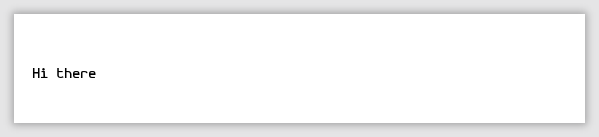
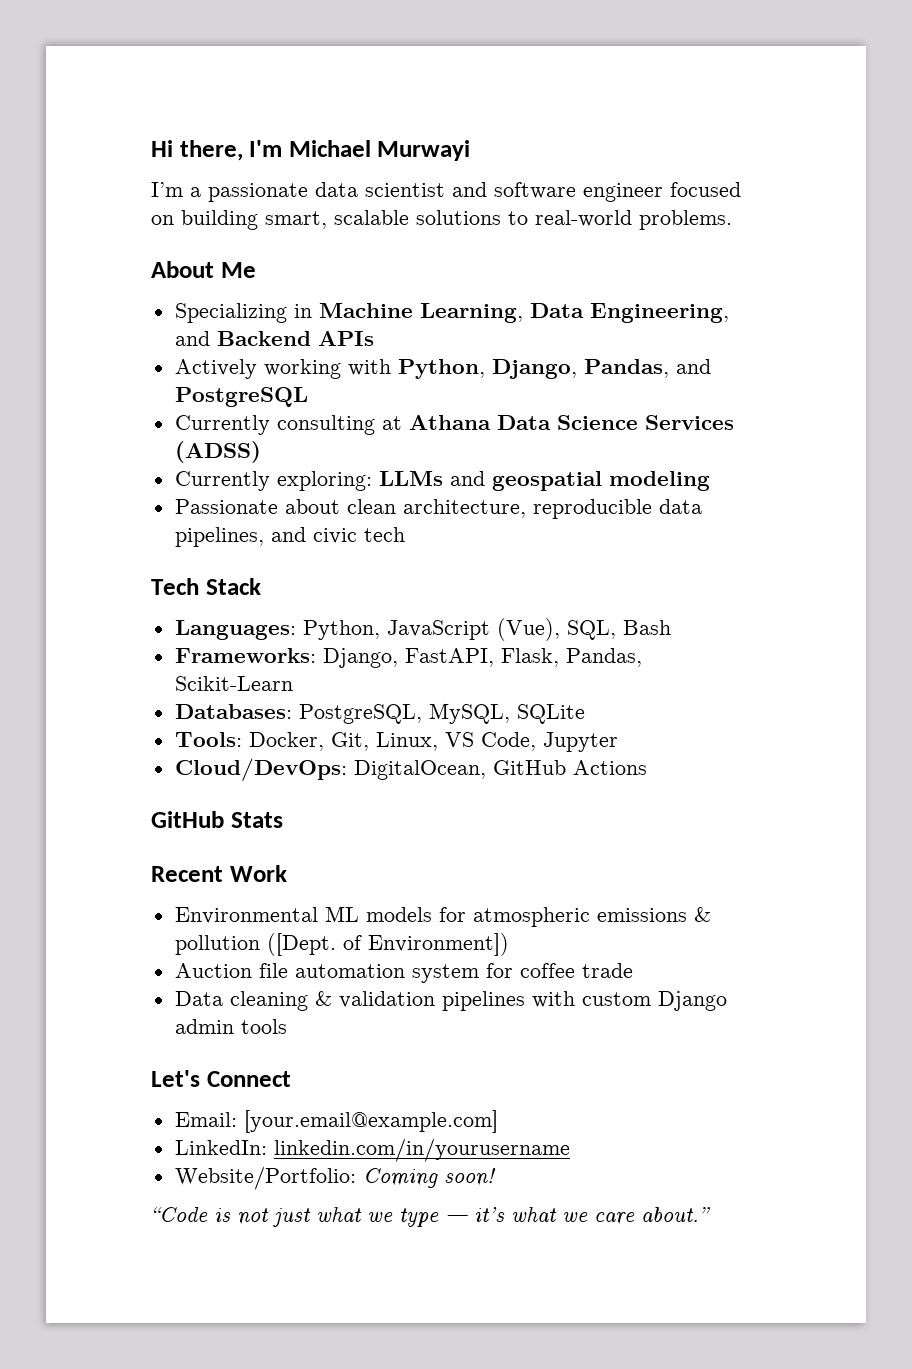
- Hi there
+ Hi there, I'm Michael Murwayi
+ I’m a passionate data scientist and software engineer focused on building smart, scalable solutions to real-world problems.
+ About Me
+ Specializing in Machine Learning, Data Engineering, and Backend APIs
+ Actively working with Python, Django, Pandas, and PostgreSQL
+ Currently consulting at Athana Data Science Services (ADSS)
+ Currently exploring: LLMs and geospatial modeling
+ Passionate about clean architecture, reproducible data pipelines, and civic tech
+ Tech Stack
+ Languages: Python, JavaScript (Vue), SQL, Bash
+ Frameworks: Django, FastAPI, Flask, Pandas, Scikit-Learn
+ Databases: PostgreSQL, MySQL, SQLite
+ Tools: Docker, Git, Linux, VS Code, Jupyter
+ Cloud/DevOps: DigitalOcean, GitHub Actions
+ GitHub Stats
+ Recent Work
+ Environmental ML models for atmospheric emissions & pollution ([Dept. of Environment])
+ Auction file automation system for coffee trade
+ Data cleaning & validation pipelines with custom Django admin tools
+ Let's Connect
+ Email: [your.email@example.com]
+ LinkedIn: linkedin.com/in/yourusername
+ Website/Portfolio: Coming soon!
+ “Code is not just what we type — it’s what we care about.”

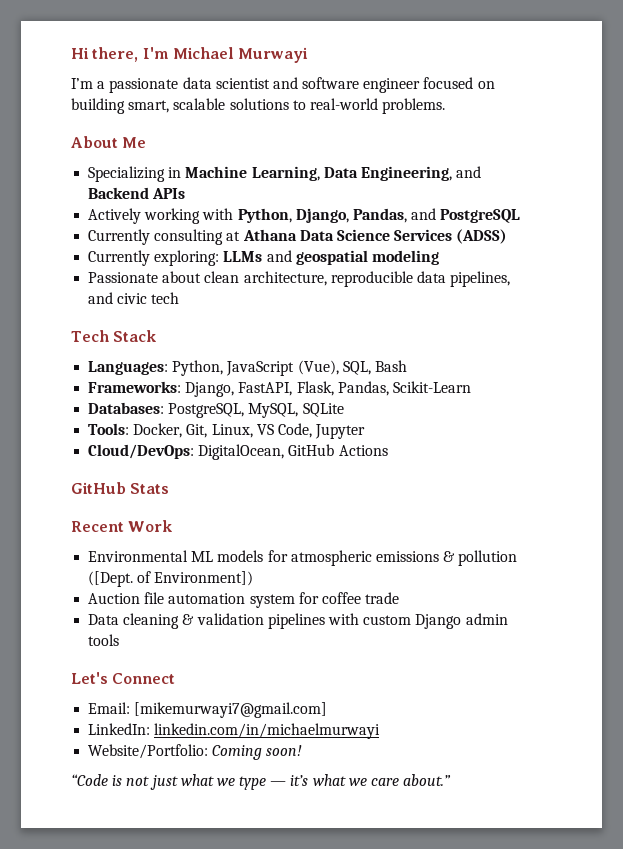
- Email: [your.email@example.com]
+ Email: [mikemurwayi7@gmail.com]
- LinkedIn: linkedin.com/in/yourusername
+ LinkedIn: linkedin.com/in/michaelmurwayi

